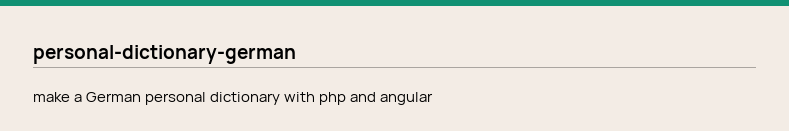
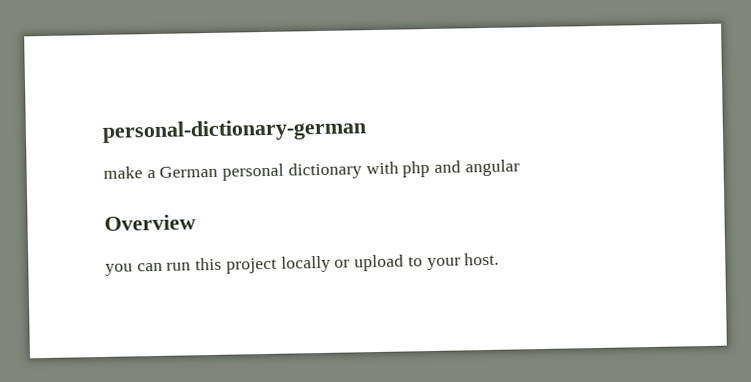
+ Overview
+ you can run this project locally or upload to your host.

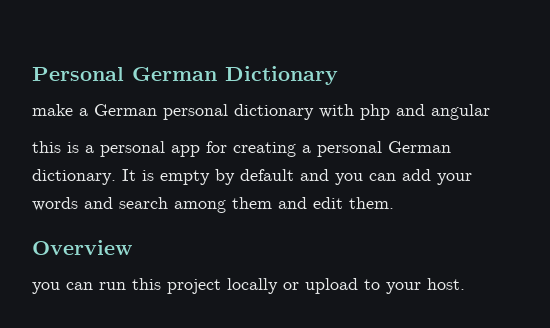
- personal-dictionary-german
+ Personal German Dictionary
+ this is a personal app for creating a personal German dictionary. It is empty by default and you can add your words and search among them and edit them.

